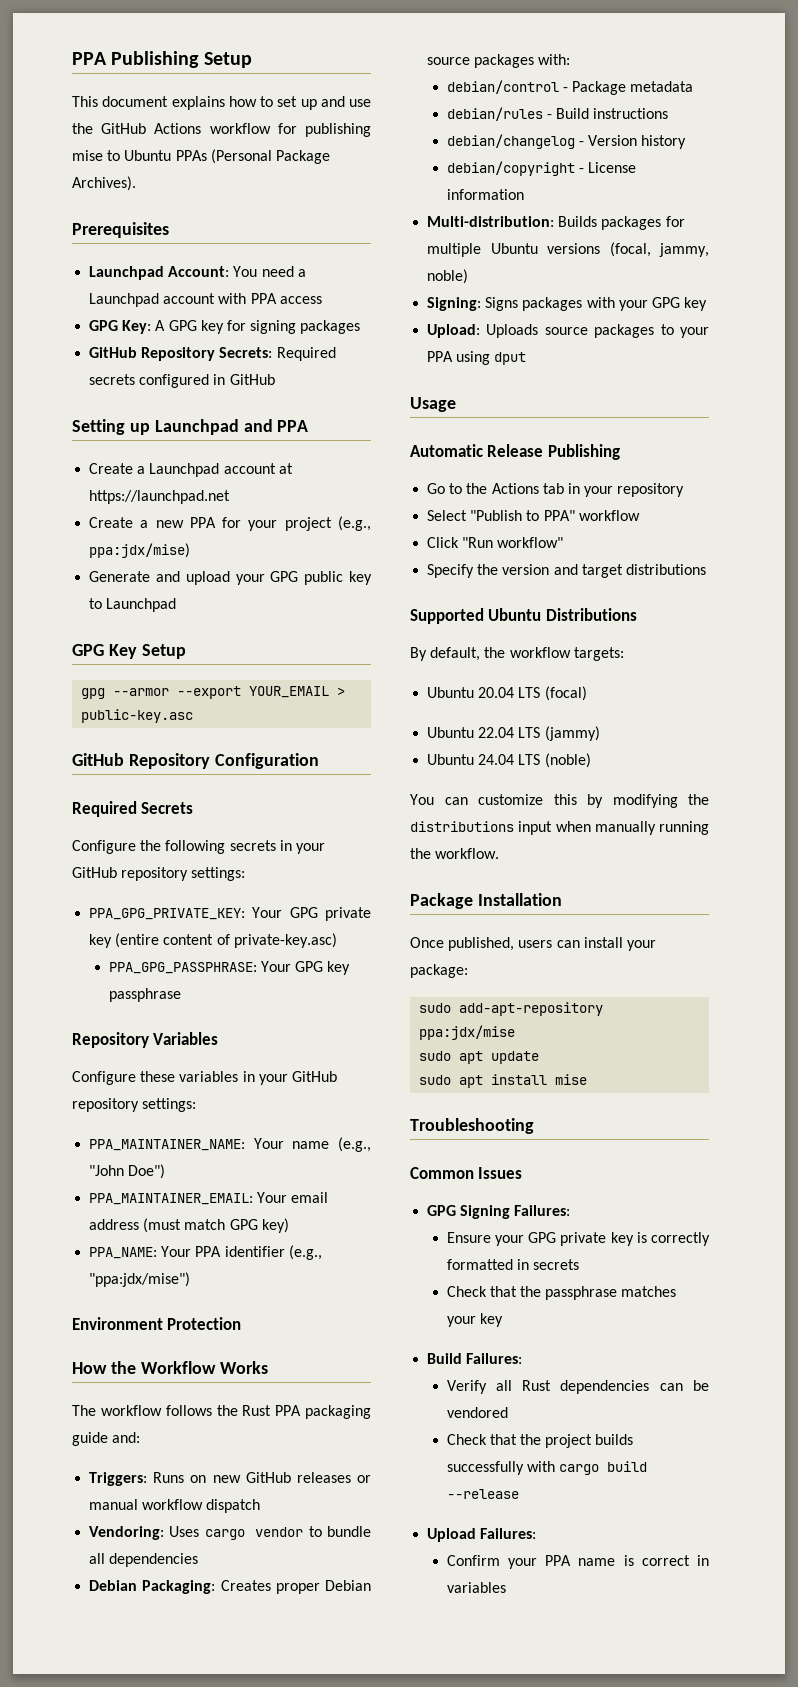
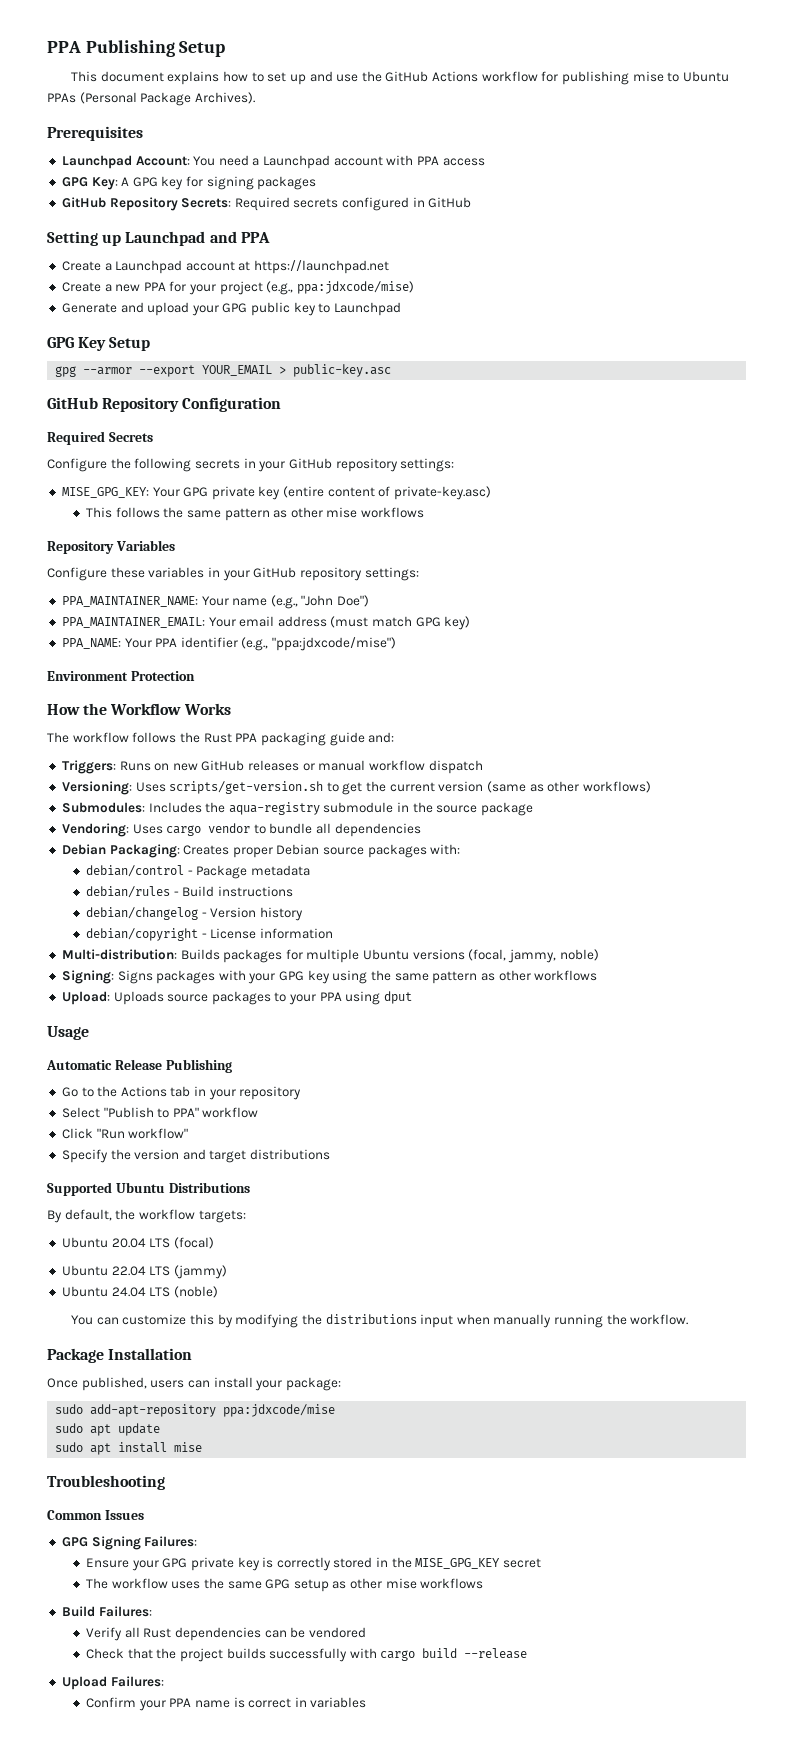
- Create a new PPA for your project (e.g., ppa:jdx/mise)
+ Create a new PPA for your project (e.g., ppa:jdxcode/mise)
- PPA_GPG_PRIVATE_KEY: Your GPG private key (entire content of private-key.asc)
+ MISE_GPG_KEY: Your GPG private key (entire content of private-key.asc)
- PPA_GPG_PASSPHRASE: Your GPG key passphrase
+ This follows the same pattern as other mise workflows
- PPA_NAME: Your PPA identifier (e.g., "ppa:jdx/mise")
+ PPA_NAME: Your PPA identifier (e.g., "ppa:jdxcode/mise")
+ Versioning: Uses scripts/get-version.sh to get the current version (same as other workflows)
+ Submodules: Includes the aqua-registry submodule in the source package
- Signing: Signs packages with your GPG key
+ Signing: Signs packages with your GPG key using the same pattern as other workflows
- sudo add-apt-repository ppa:jdx/mise
+ sudo add-apt-repository ppa:jdxcode/mise
- Ensure your GPG private key is correctly formatted in secrets
- Check that the passphrase matches your key
+ Ensure your GPG private key is correctly stored in the MISE_GPG_KEY secret
+ The workflow uses the same GPG setup as other mise workflows

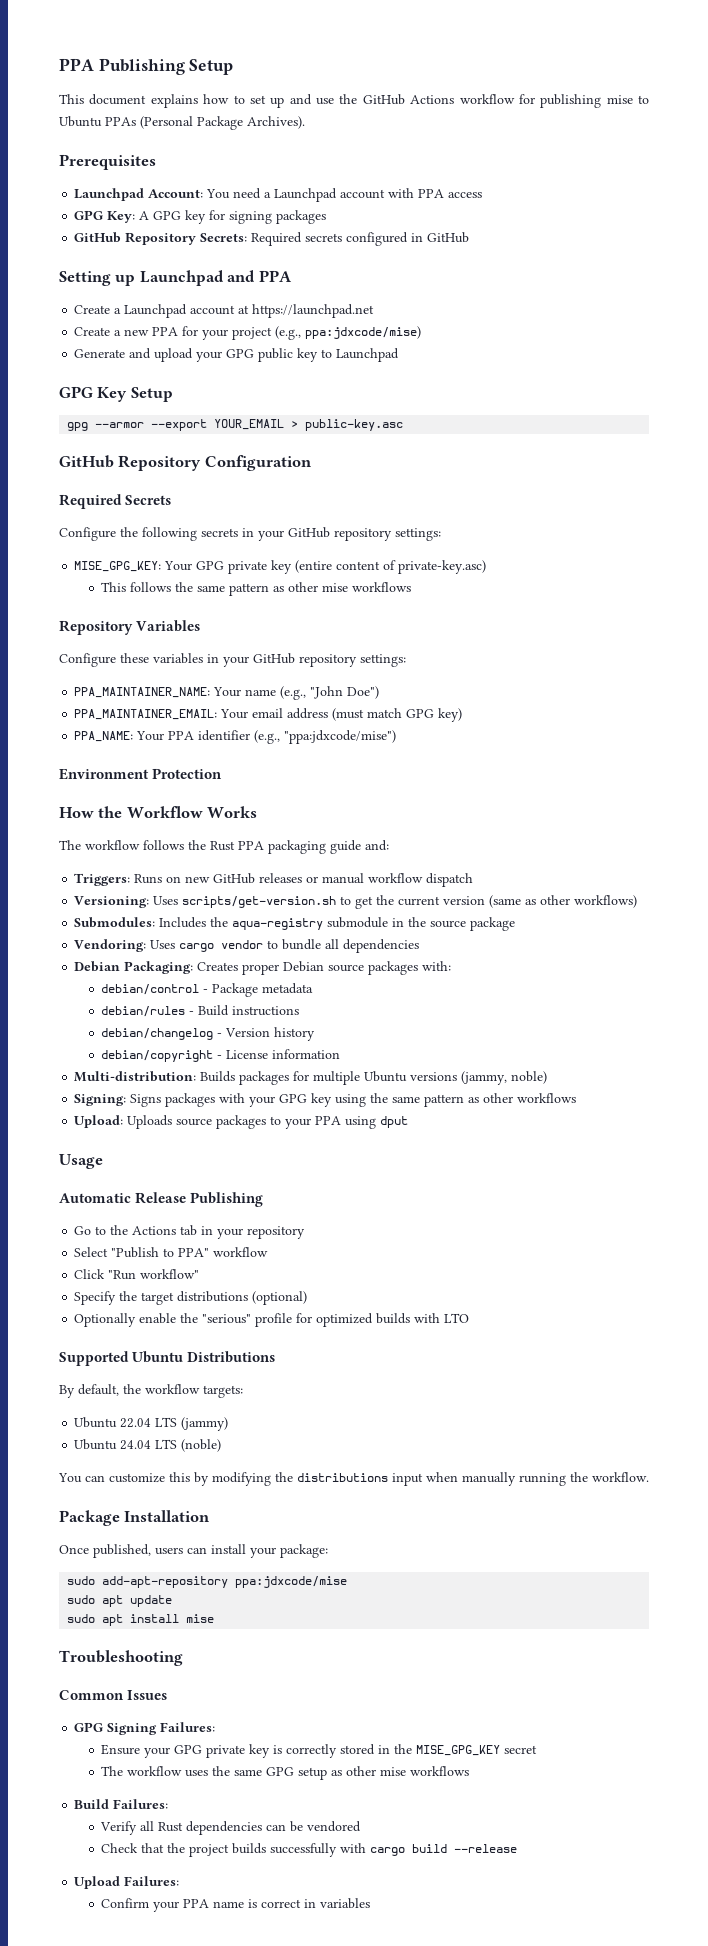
- Multi-distribution: Builds packages for multiple Ubuntu versions (focal, jammy, noble)
+ Multi-distribution: Builds packages for multiple Ubuntu versions (jammy, noble)
- Specify the version and target distributions
+ Specify the target distributions (optional)
+ Optionally enable the "serious" profile for optimized builds with LTO
- Ubuntu 20.04 LTS (focal)

